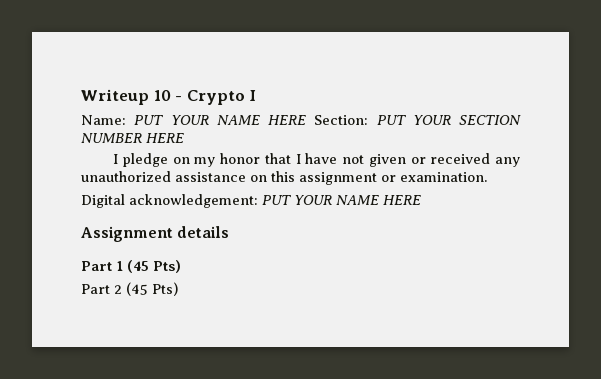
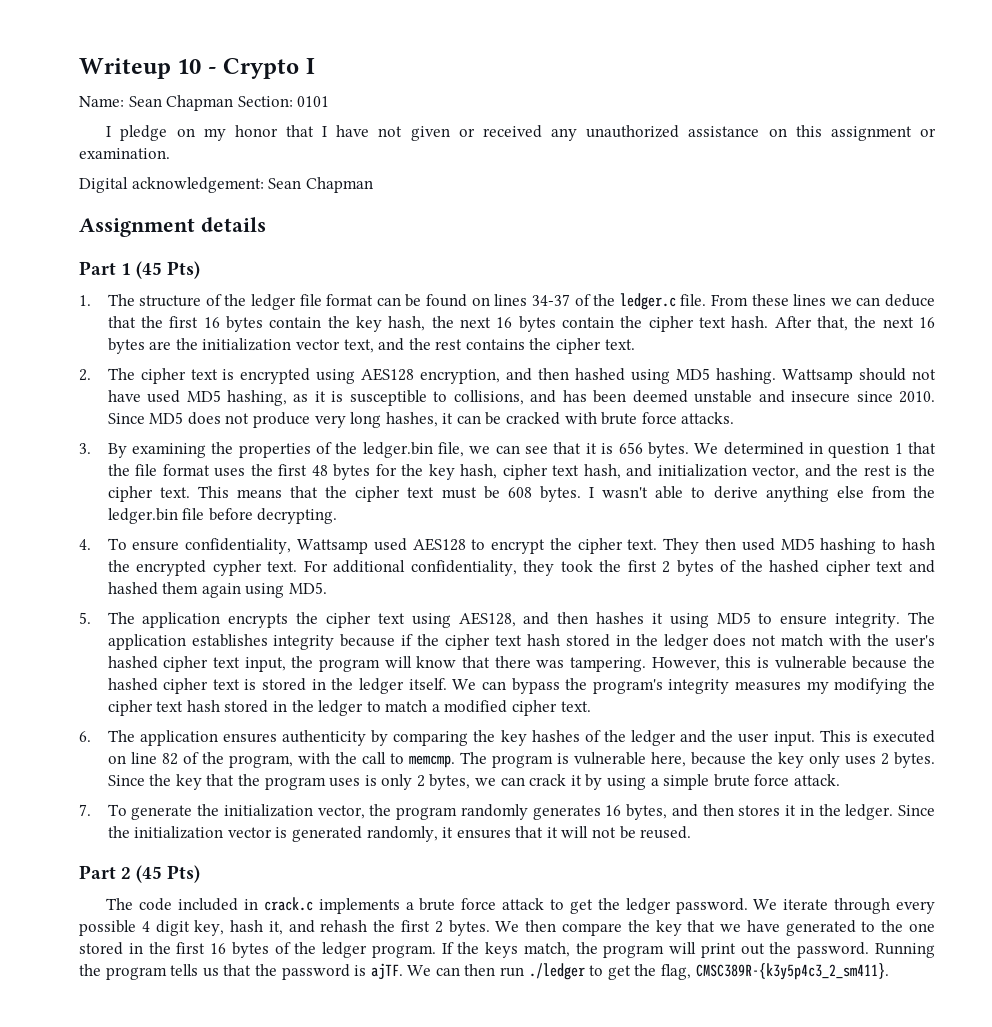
- Name: PUT YOUR NAME HERE Section: PUT YOUR SECTION NUMBER HERE
+ Name: Sean Chapman Section: 0101
- Digital acknowledgement: PUT YOUR NAME HERE
+ Digital acknowledgement: Sean Chapman
+ 1. The structure of the ledger file format can be found on lines 34-37 of the ledger.c file. From these lines we can deduce that the first 16 bytes contain the key hash, the next 16 bytes contain the cipher text hash. After that, the next 16 bytes are the initialization vector text, and the rest contains the cipher text.
+ 2. The cipher text is encrypted using AES128 encryption, and then hashed using MD5 hashing. Wattsamp should not have used MD5 hashing, as it is susceptible to collisions, and has been deemed unstable and insecure since 2010. Since MD5 does not produce very long hashes, it can be cracked with brute force attacks.
+ 3. By examining the properties of the ledger.bin file, we can see that it is 656 bytes. We determined in question 1 that the file format uses the first 48 bytes for the key hash, cipher text hash, and initialization vector, and the rest is the cipher text. This means that the cipher text must be 608 bytes. I wasn't able to derive anything else from the ledger.bin file before decrypting.
+ 4. To ensure confidentiality, Wattsamp used AES128 to encrypt the cipher text. They then used MD5 hashing to hash the encrypted cypher text. For additional confidentiality, they took the first 2 bytes of the hashed cipher text and hashed them again using MD5.
+ 5. The application encrypts the cipher text using AES128, and then hashes it using MD5 to ensure integrity. The application establishes integrity because if the cipher text hash stored in the ledger does not match with the user's hashed cipher text input, the program will know that there was tampering. However, this is vulnerable because the hashed cipher text is stored in the ledger itself. We can bypass the program's integrity measures my modifying the cipher text hash stored in the ledger to match a modified cipher text.
+ 6. The application ensures authenticity by comparing the key hashes of the ledger and the user input. This is executed on line 82 of the program, with the call to memcmp. The program is vulnerable here, because the key only uses 2 bytes. Since the key that the program uses is only 2 bytes, we can crack it by using a simple brute force attack.
+ 7. To generate the initialization vector, the program randomly generates 16 bytes, and then stores it in the ledger. Since the initialization vector is generated randomly, it ensures that it will not be reused.
  Part 2 (45 Pts)
+ The code included in crack.c implements a brute force attack to get the ledger password. We iterate through every possible 4 digit key, hash it, and rehash the first 2 bytes. We then compare the key that we have generated to the one stored in the first 16 bytes of the ledger program. If the keys match, the program will print out the password. Running the program tells us that the password is ajTF. We can then run ./ledger to get the flag, CMSC389R-{k3y5p4c3_2_sm411}.

